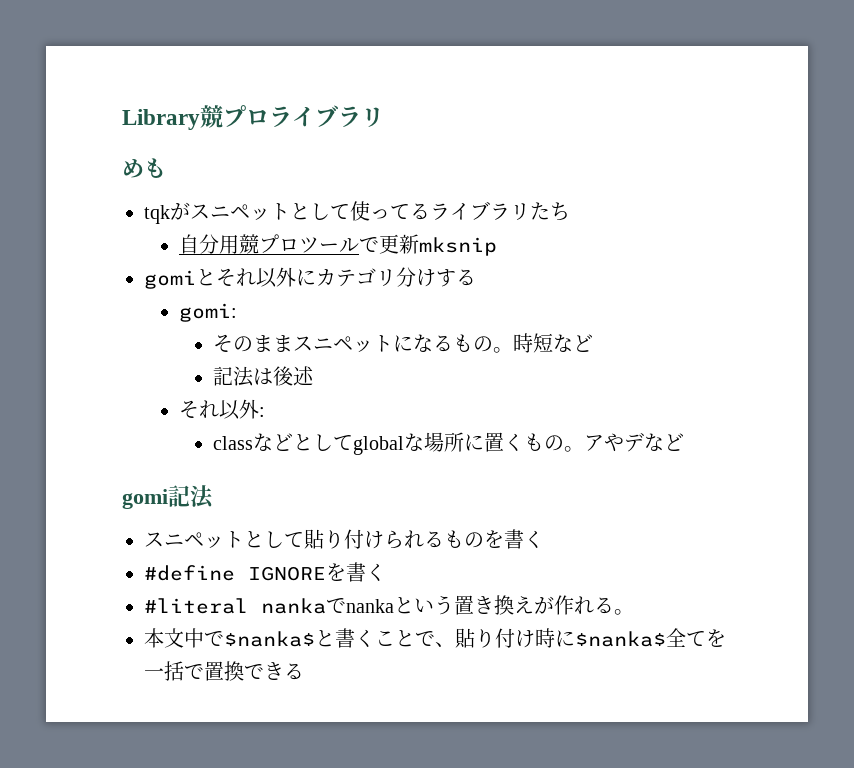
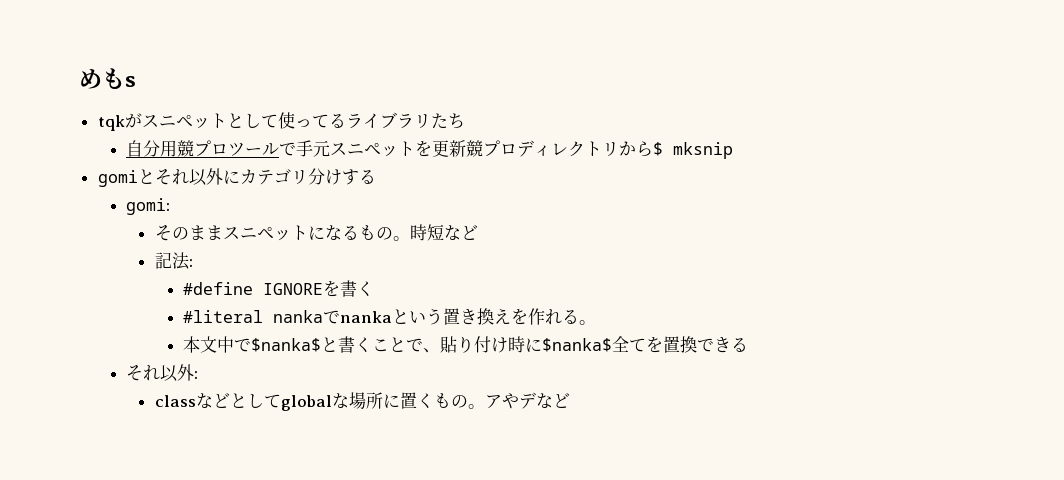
- Library競プロライブラリ
- めも
+ めもs
- 自分用競プロツールで更新mksnip
+ 自分用競プロツールで手元スニペットを更新競プロディレクトリから$ mksnip
- 記法は後述
+ 記法:
+ #define IGNOREを書く
+ #literal nankaでnankaという置き換えを作れる。
+ 本文中で$nanka$と書くことで、貼り付け時に$nanka$全てを置換できる
- gomi記法
- スニペットとして貼り付けられるものを書く
- #define IGNOREを書く
- #literal nankaでnankaという置き換えが作れる。
- 本文中で$nanka$と書くことで、貼り付け時に$nanka$全てを一括で置換できる

